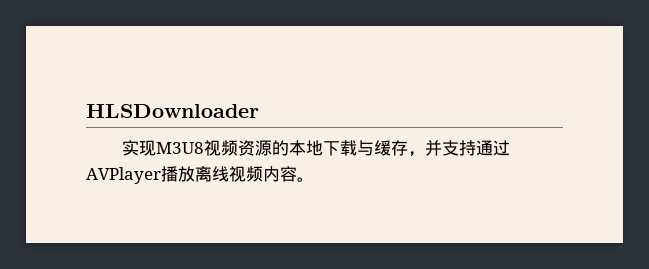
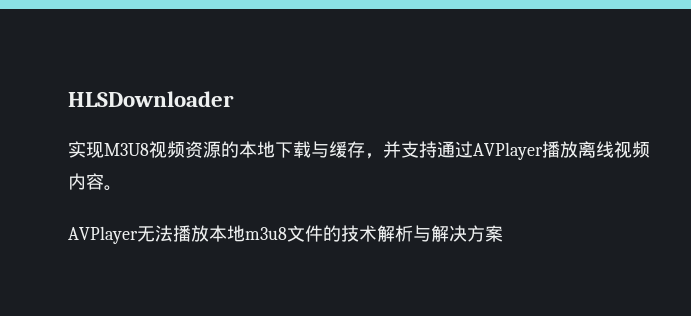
+ AVPlayer无法播放本地m3u8文件的技术解析与解决方案

